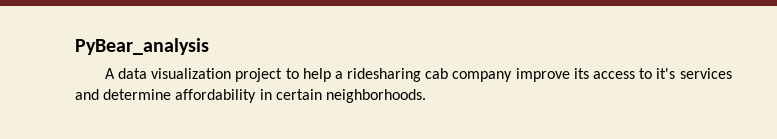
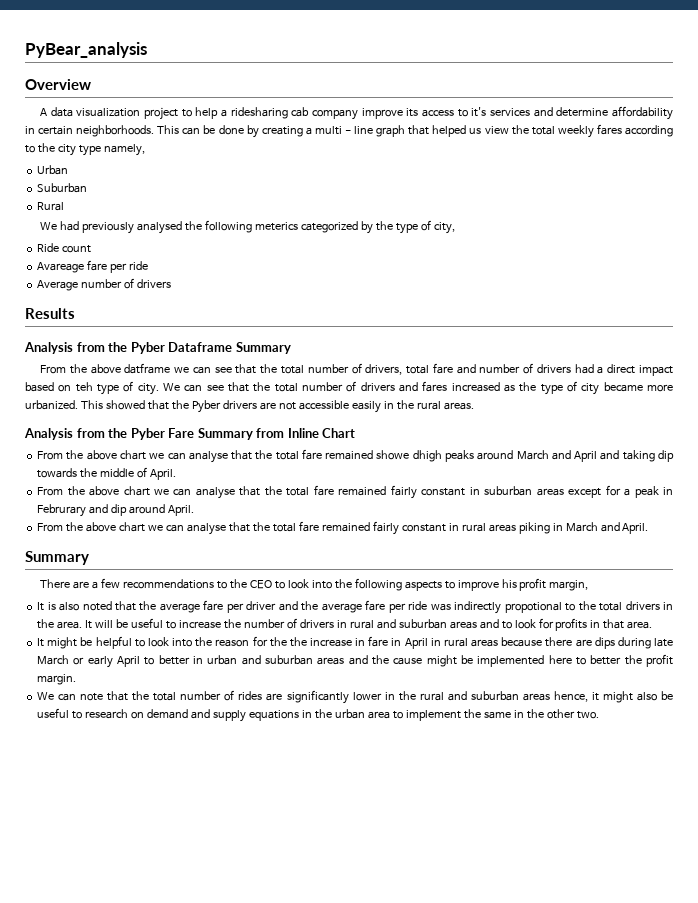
+ Overview
+ This can be done by creating a multi - line graph that helped us view the total weekly fares according to the city type namely,
+ Urban
+ Suburban
+ Rural
+ We had previously analysed the following meterics categorized by the type of city,
+ Ride count
+ Avareage fare per ride
+ Average number of drivers
+ Results
+ Analysis from the Pyber Dataframe Summary
+ From the above datframe we can see that the total number of drivers, total fare and number of drivers had a direct impact based on teh type of city. We can see that the total number of drivers and fares increased as the type of city became more urbanized. This showed that the Pyber drivers are not accessible easily in the rural areas.
+ Analysis from the Pyber Fare Summary from Inline Chart
+ From the above chart we can analyse that the total fare remained showe dhigh peaks around March and April and taking dip towards the middle of April.
+ From the above chart we can analyse that the total fare remained fairly constant in suburban areas except for a peak in Februrary and dip around April.
+ From the above chart we can analyse that the total fare remained fairly constant in rural areas piking in March and April.
+ Summary
+ There are a few recommendations to the CEO to look into the following aspects to improve his profit margin,
+ It is also noted that the average fare per driver and the average fare per ride was indirectly propotional to the total drivers in the area. It will be useful to increase the number of drivers in rural and suburban areas and to look for profits in that area.
+ It might be helpful to look into the reason for the the increase in fare in April in rural areas because there are dips during late March or early April to better in urban and suburban areas and the cause might be implemented here to better the profit margin.
+ We can note that the total number of rides are significantly lower in the rural and suburban areas hence, it might also be useful to research on demand and supply equations in the urban area to implement the same in the other two.

